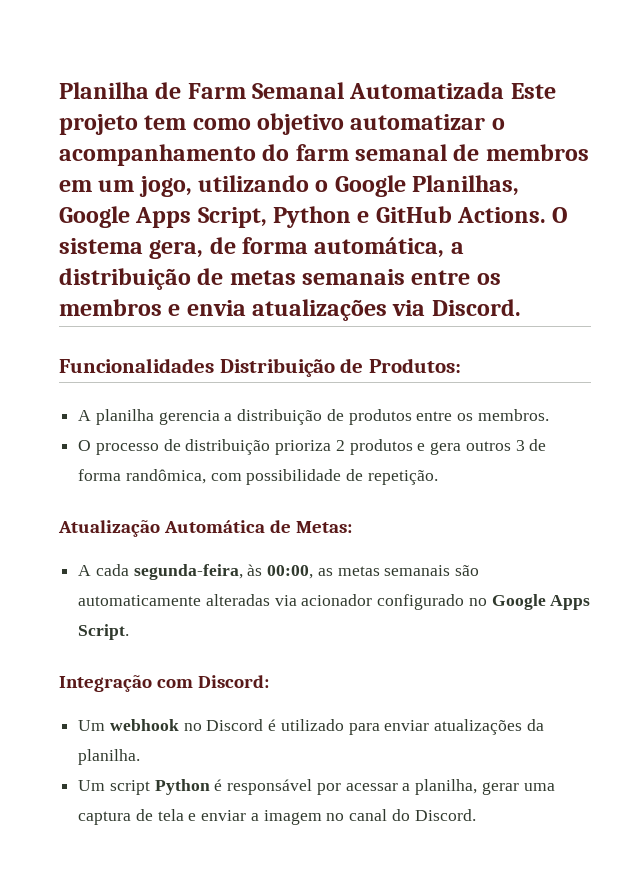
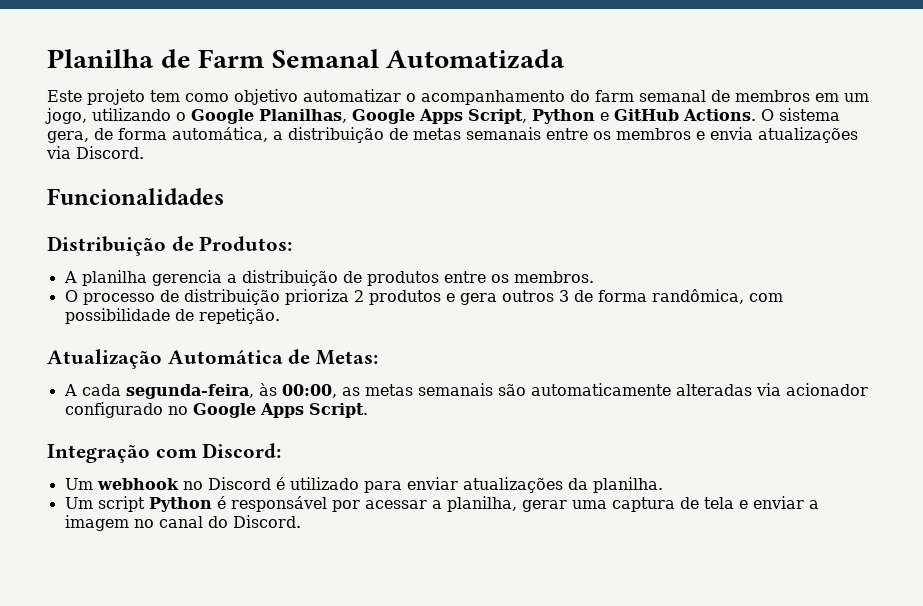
- Planilha de Farm Semanal Automatizada Este projeto tem como objetivo automatizar o acompanhamento do farm semanal de membros em um jogo, utilizando o Google Planilhas, Google Apps Script, Python e GitHub Actions.
+ Planilha de Farm Semanal Automatizada
+ Este projeto tem como objetivo automatizar o acompanhamento do farm semanal de membros em um jogo, utilizando o Google Planilhas, Google Apps Script, Python e GitHub Actions.
- Funcionalidades Distribuição de Produtos:
+ Funcionalidades
+ Distribuição de Produtos:

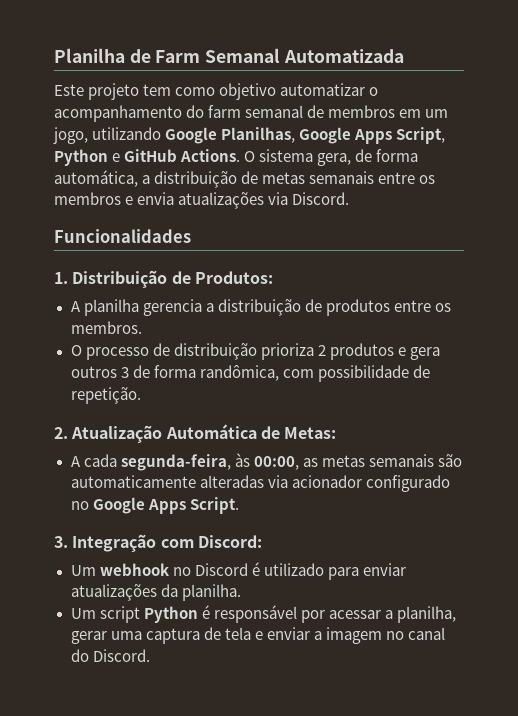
- Este projeto tem como objetivo automatizar o acompanhamento do farm semanal de membros em um jogo, utilizando o Google Planilhas, Google Apps Script, Python e GitHub Actions.
+ Este projeto tem como objetivo automatizar o acompanhamento do farm semanal de membros em um jogo, utilizando Google Planilhas, Google Apps Script, Python e GitHub Actions.
- Distribuição de Produtos:
+ 1. Distribuição de Produtos:
- Atualização Automática de Metas:
+ 2. Atualização Automática de Metas:
- Integração com Discord:
+ 3. Integração com Discord:

